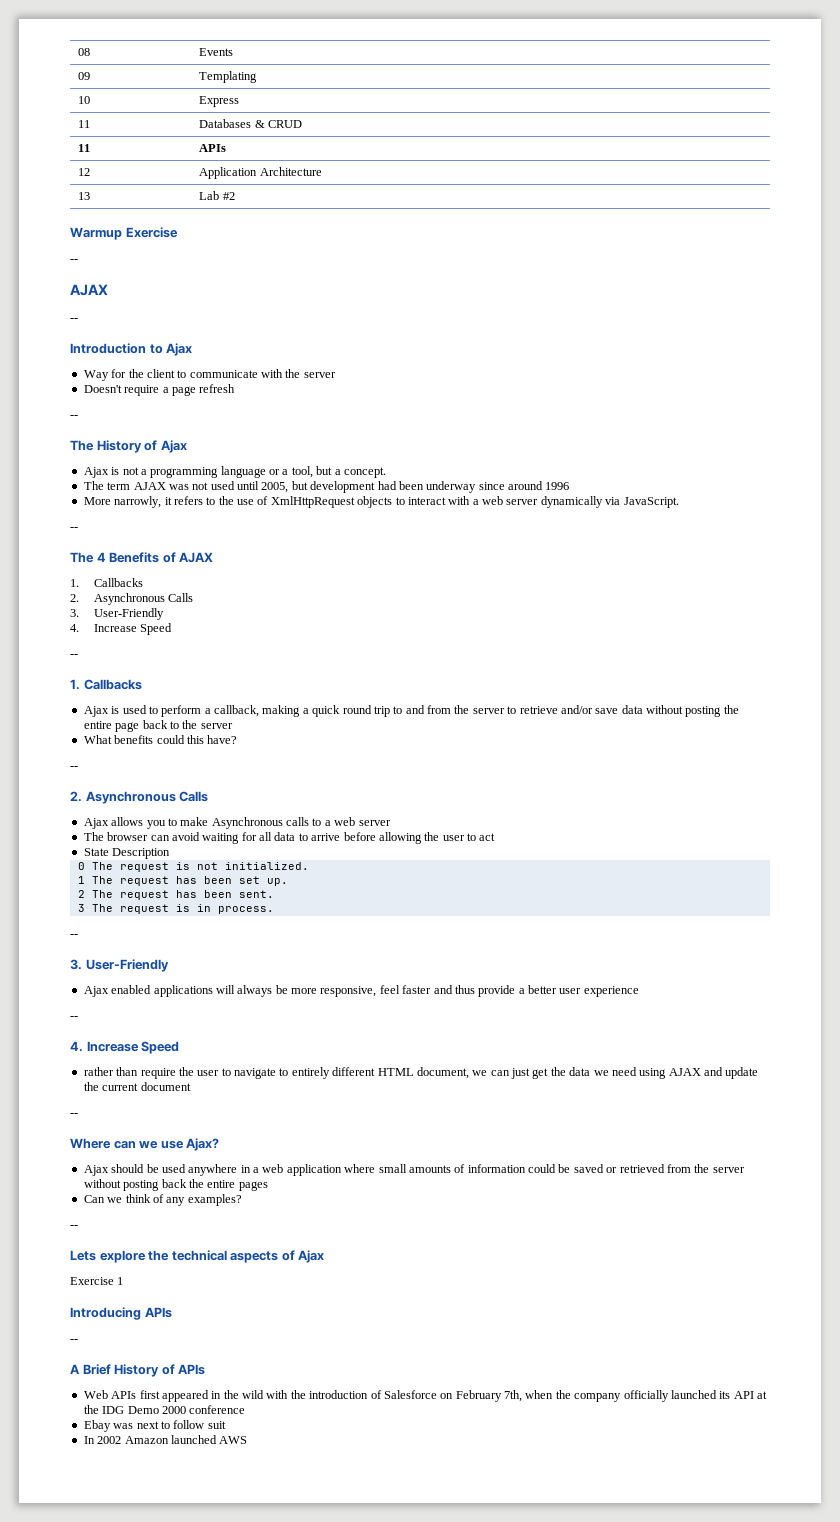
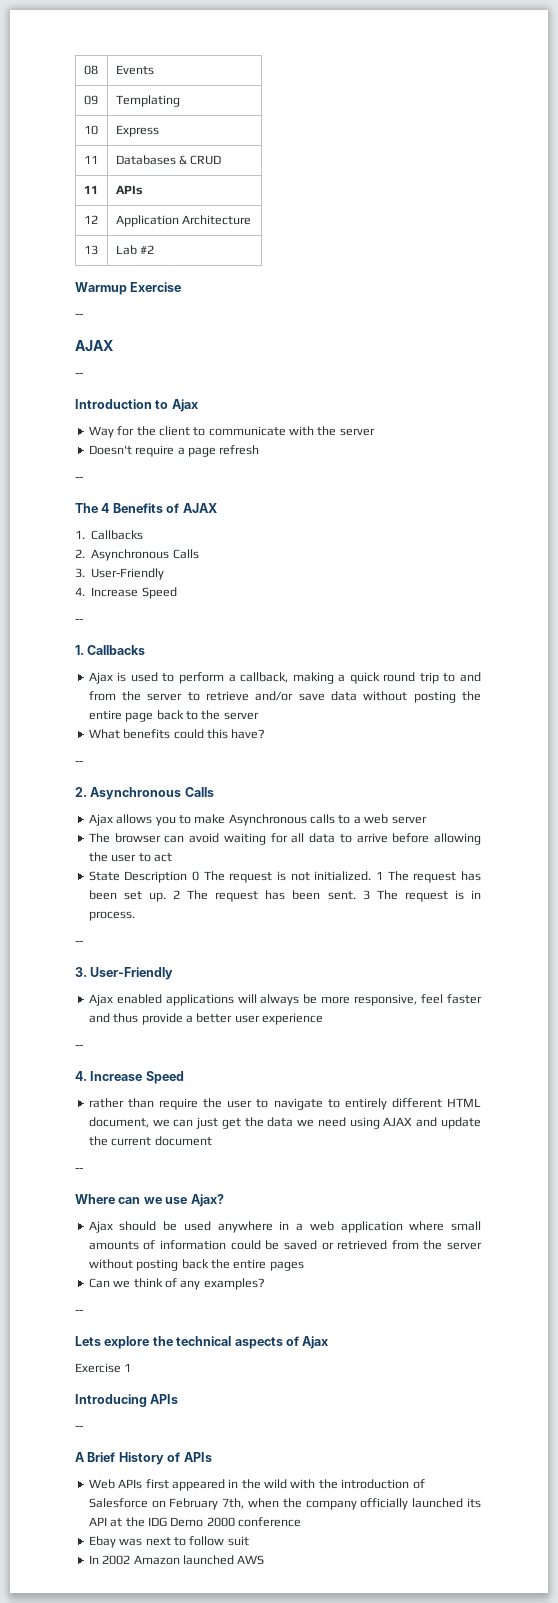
- The History of Ajax
- Ajax is not a programming language or a tool, but a concept.
- The term AJAX was not used until 2005, but development had been underway since around 1996
- More narrowly, it refers to the use of XmlHttpRequest objects to interact with a web server dynamically via JavaScript.
- --
- State Description
- 0 The request is not initialized.
- 1 The request has been set up.
- 2 The request has been sent.
- 3 The request is in process.
+ State Description 0 The request is not initialized. 1 The request has been set up. 2 The request has been sent. 3 The request is in process.

